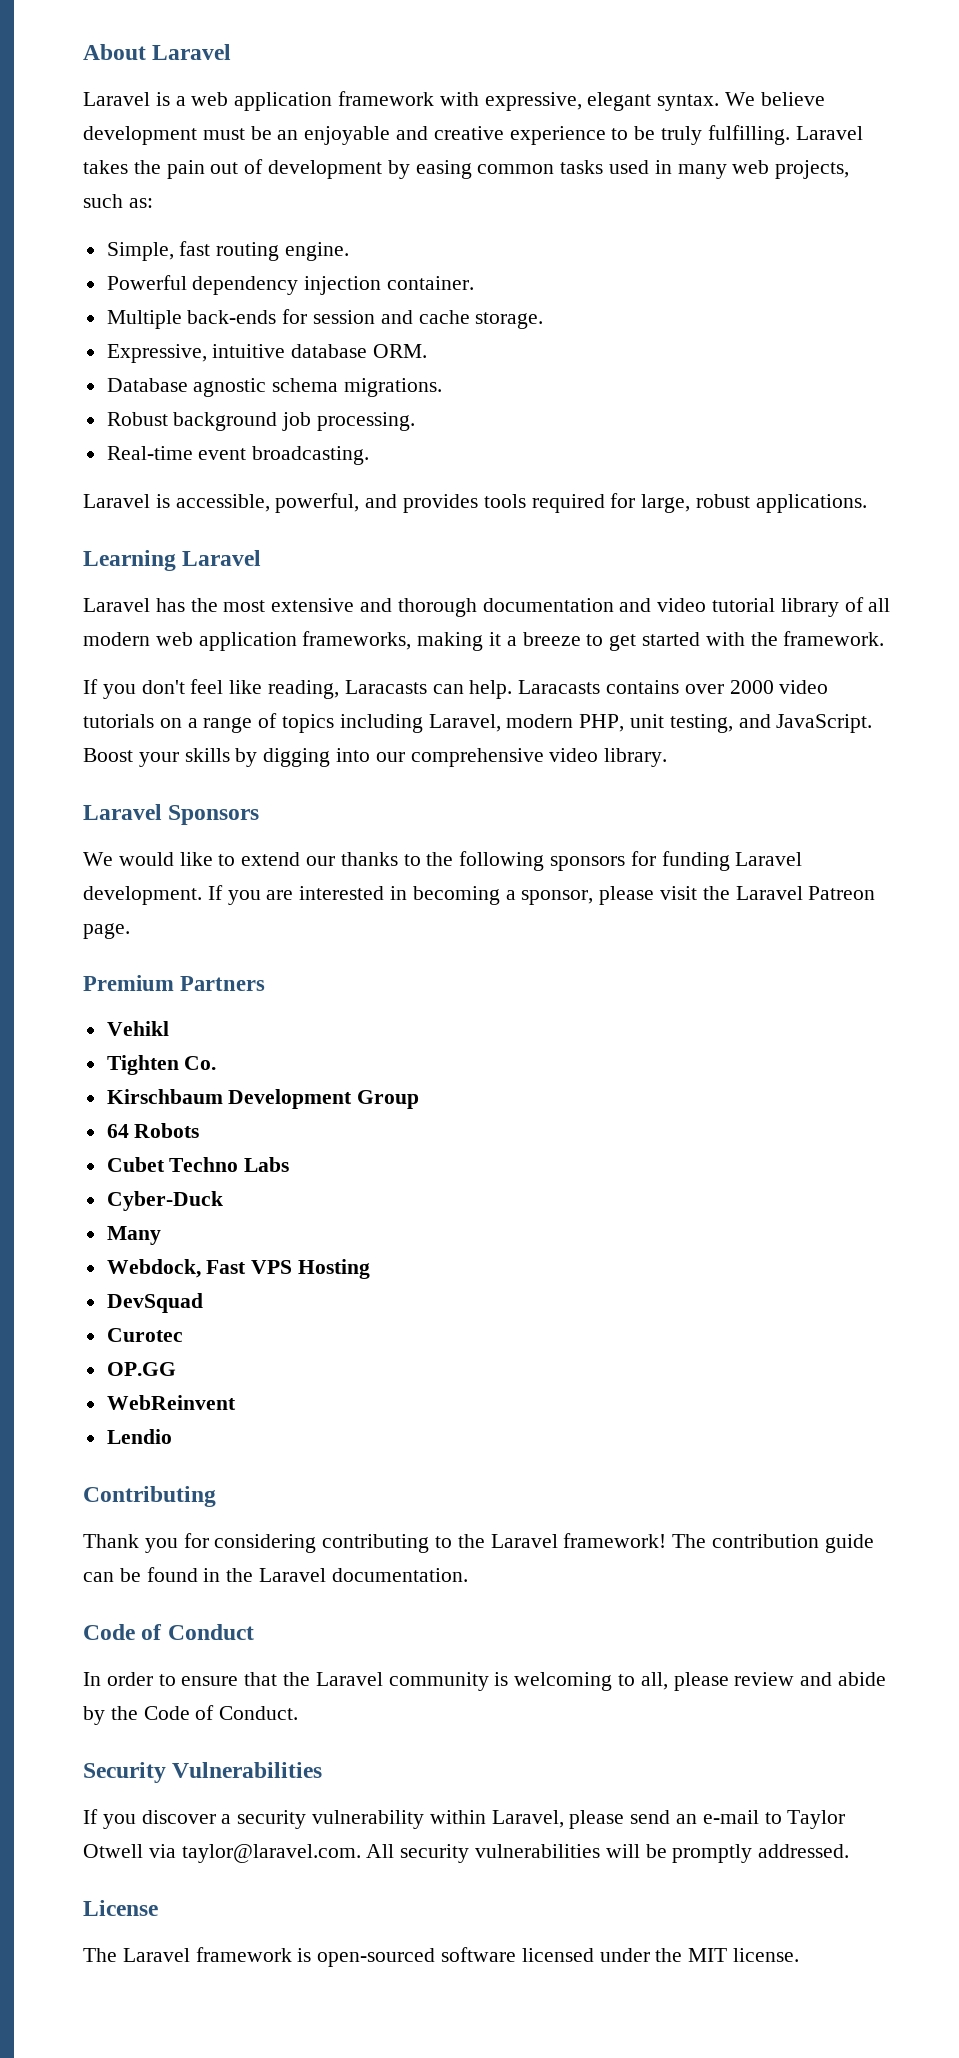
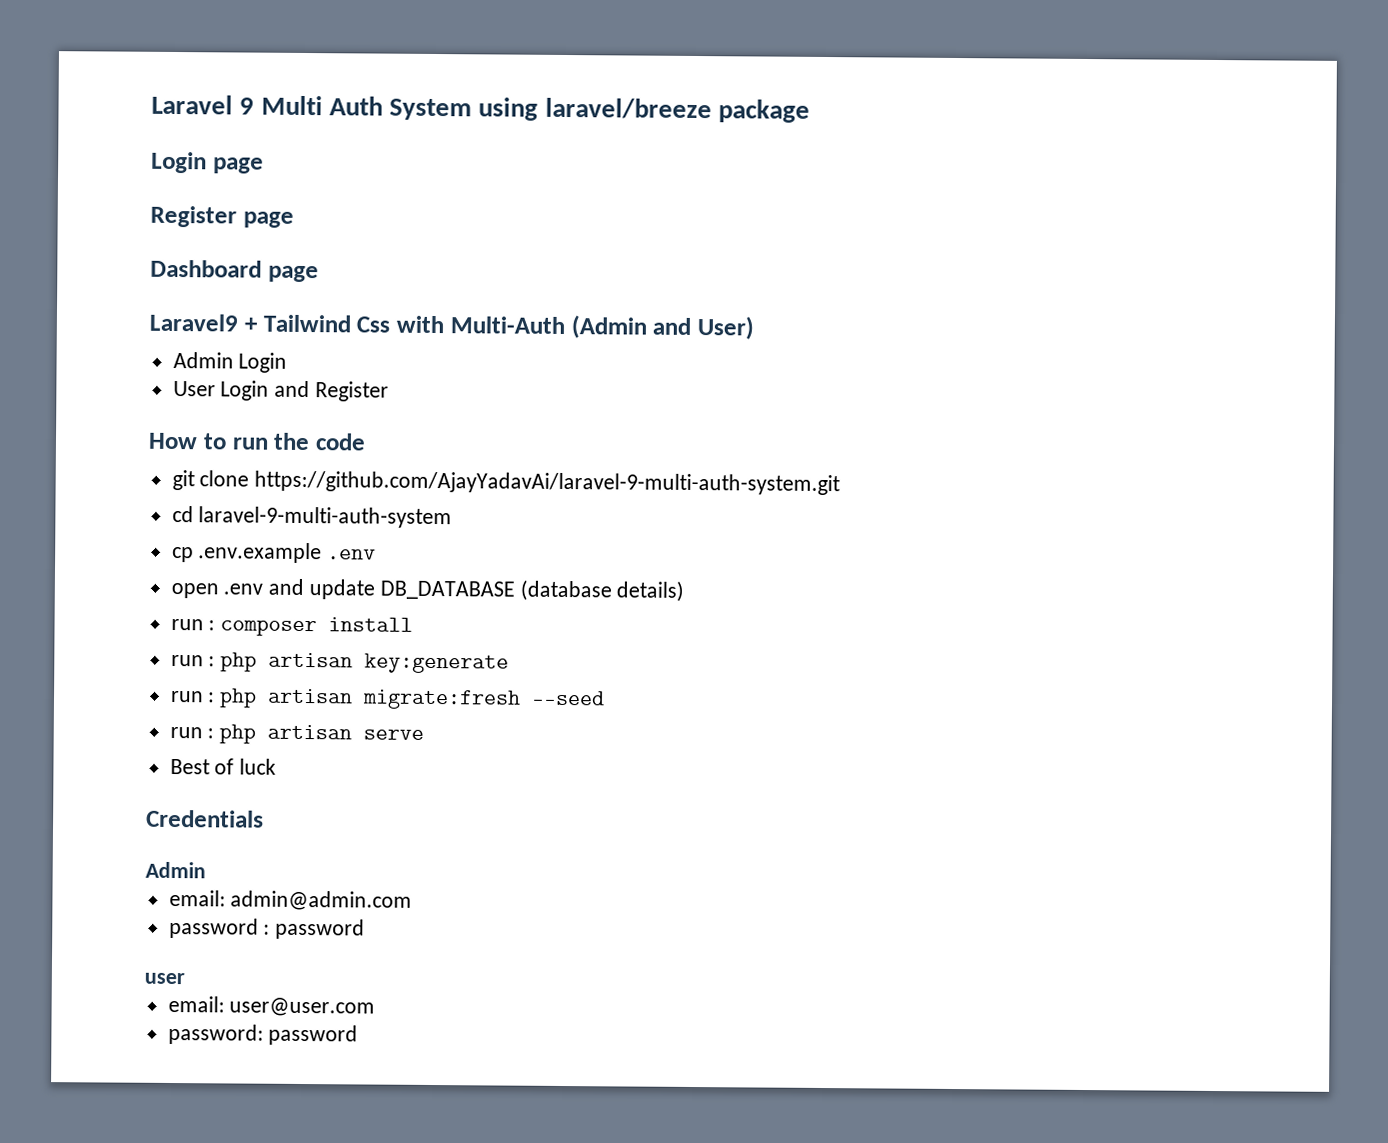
- About Laravel
- Laravel is a web application framework with expressive, elegant syntax. We believe development must be an enjoyable and creative experience to be truly fulfilling. Laravel takes the pain out of development by easing common tasks used in many web projects, such as:
- Simple, fast routing engine.
- Powerful dependency injection container.
- Multiple back-ends for session and cache storage.
- Expressive, intuitive database ORM.
- Database agnostic schema migrations.
- Robust background job processing.
- Real-time event broadcasting.
- Laravel is accessible, powerful, and provides tools required for large, robust applications.
- Learning Laravel
- Laravel has the most extensive and thorough documentation and video tutorial library of all modern web application frameworks, making it a breeze to get started with the framework.
- If you don't feel like reading, Laracasts can help. Laracasts contains over 2000 video tutorials on a range of topics including Laravel, modern PHP, unit testing, and JavaScript. Boost your skills by digging into our comprehensive video library.
- Laravel Sponsors
- We would like to extend our thanks to the following sponsors for funding Laravel development. If you are interested in becoming a sponsor, please visit the Laravel Patreon page.
- Premium Partners
- Vehikl
- Tighten Co.
- Kirschbaum Development Group
- 64 Robots
- Cubet Techno Labs
- Cyber-Duck
- Many
- Webdock, Fast VPS Hosting
- DevSquad
- Curotec
- OP.GG
- WebReinvent
- Lendio
- Contributing
- Thank you for considering contributing to the Laravel framework! The contribution guide can be found in the Laravel documentation.
- Code of Conduct
- In order to ensure that the Laravel community is welcoming to all, please review and abide by the Code of Conduct.
- Security Vulnerabilities
- If you discover a security vulnerability within Laravel, please send an e-mail to Taylor Otwell via taylor@laravel.com. All security vulnerabilities will be promptly addressed.
- License
- The Laravel framework is open-sourced software licensed under the MIT license.
+ Laravel 9 Multi Auth System using laravel/breeze package
+ Login page
+ Register page
+ Dashboard page
+ Laravel9 + Tailwind Css with Multi-Auth (Admin and User)
+ Admin Login
+ User Login and Register
+ How to run the code
+ git clone https://github.com/AjayYadavAi/laravel-9-multi-auth-system.git
+ cd laravel-9-multi-auth-system
+ cp .env.example .env
+ open .env and update DB_DATABASE (database details)
+ run : composer install
+ run : php artisan key:generate
+ run : php artisan migrate:fresh --seed
+ run : php artisan serve
+ Best of luck
+ Credentials
+ Admin
+ email: admin@admin.com
+ password : password
+ user
+ email: user@user.com
+ password: password

